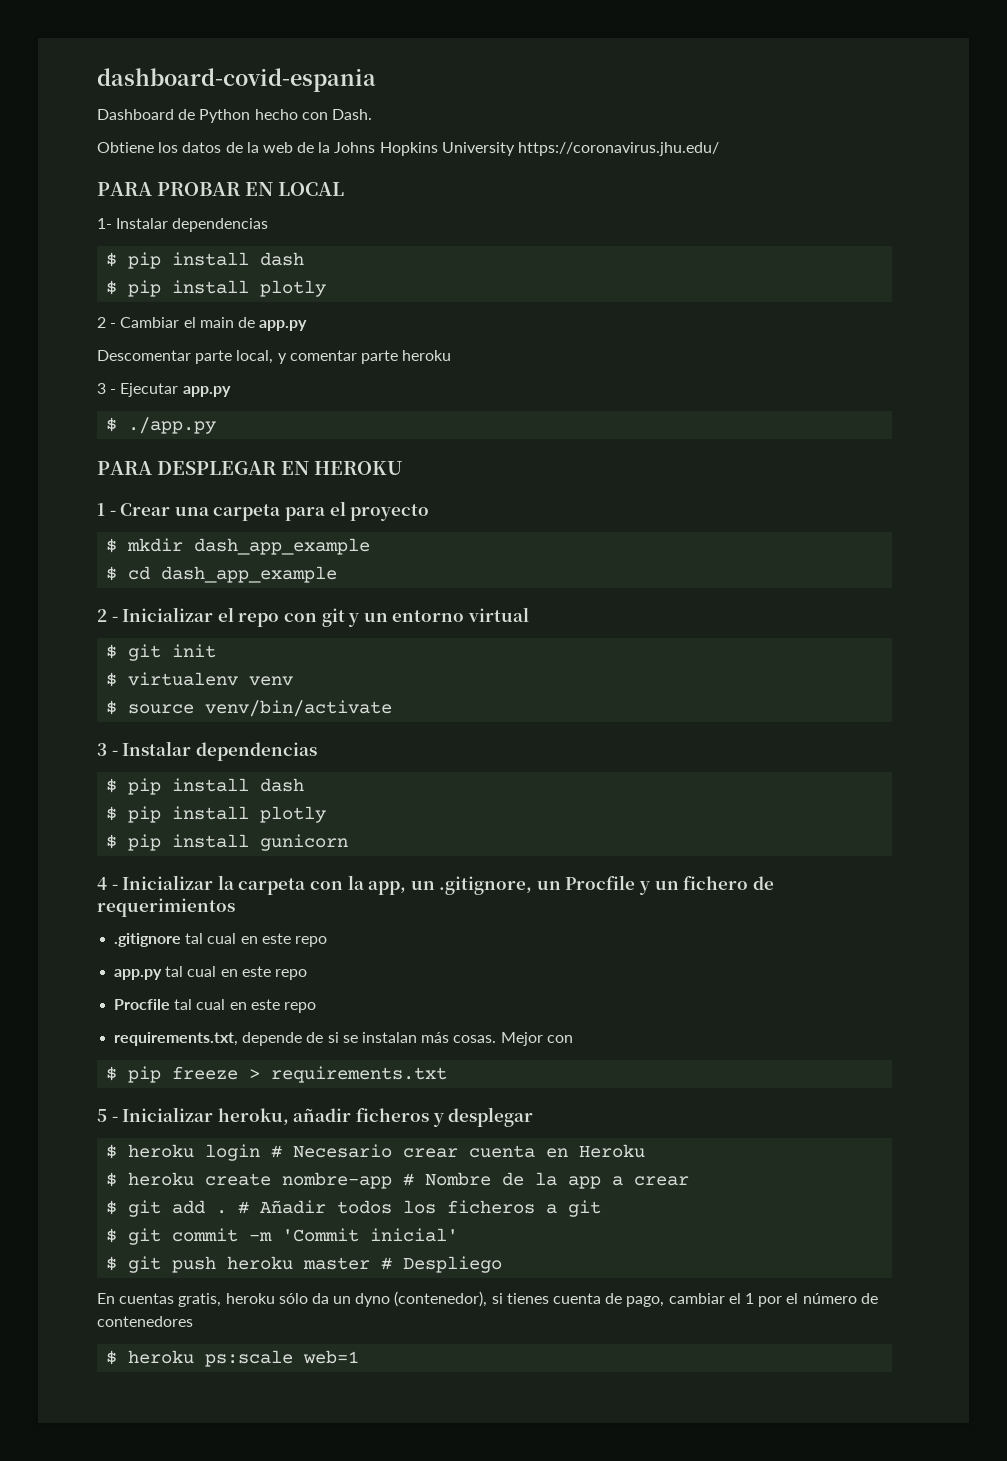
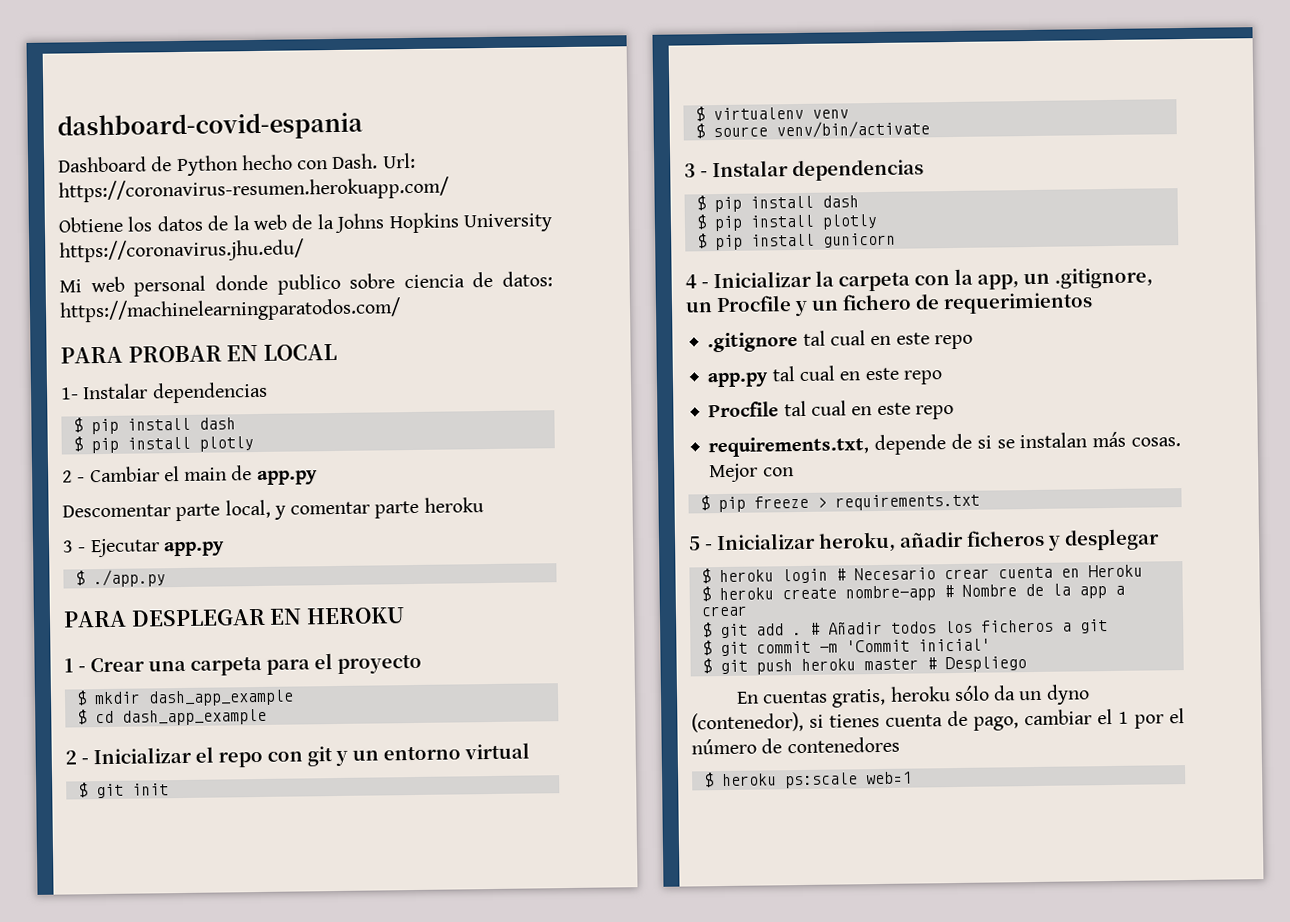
+ Url: https://coronavirus-resumen.herokuapp.com/
+ Mi web personal donde publico sobre ciencia de datos: https://machinelearningparatodos.com/

